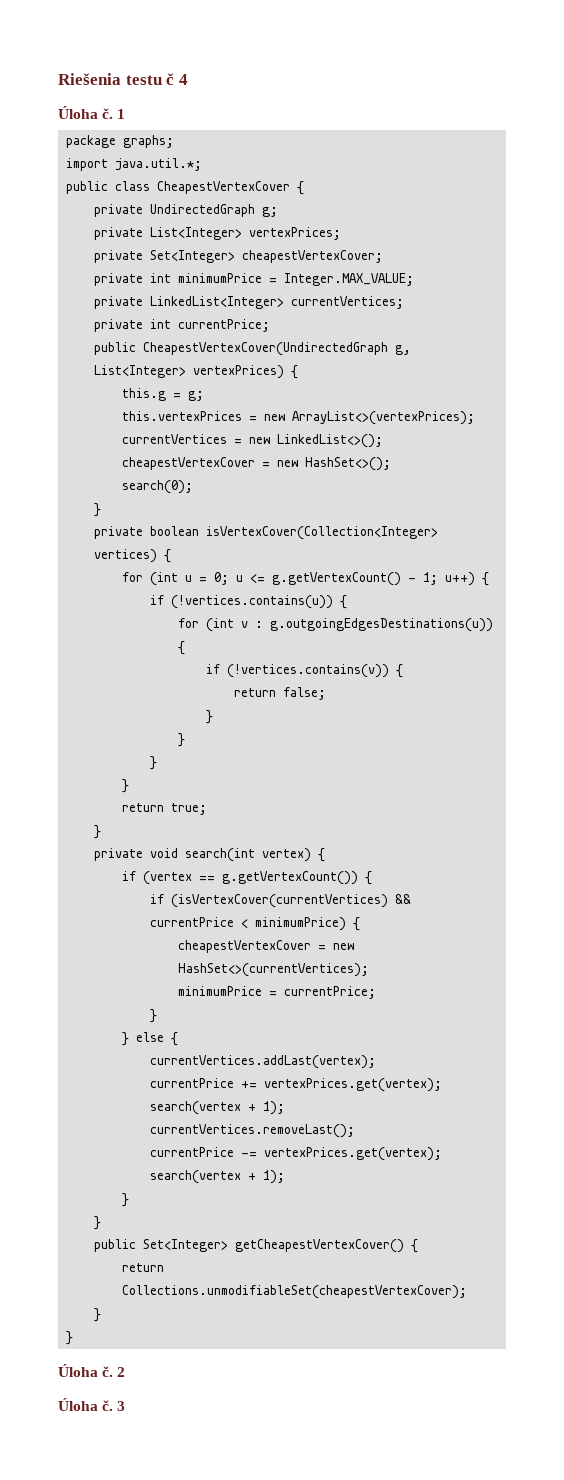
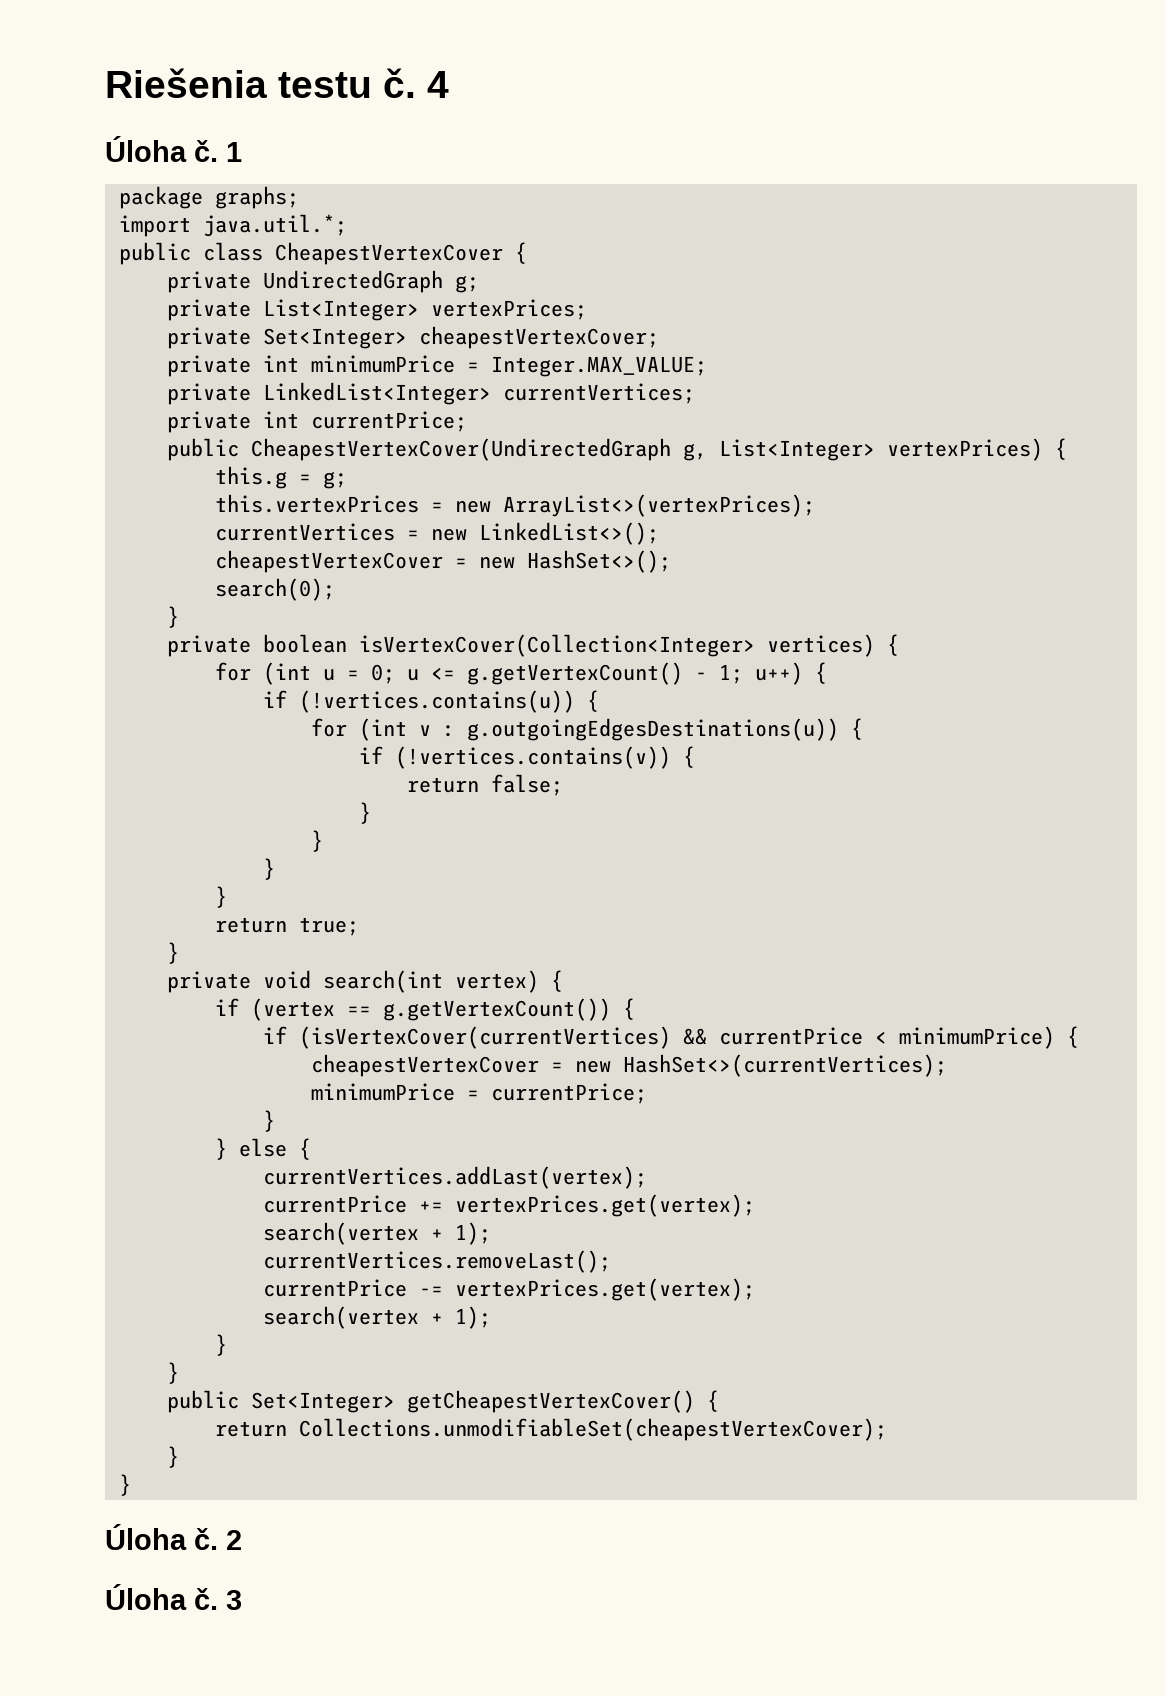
- Riešenia testu č 4
+ Riešenia testu č. 4

